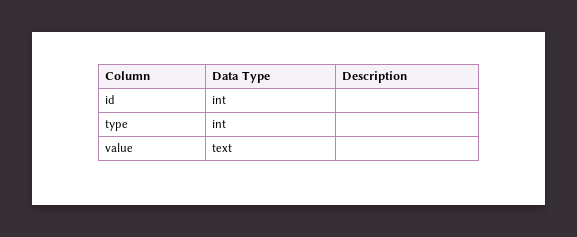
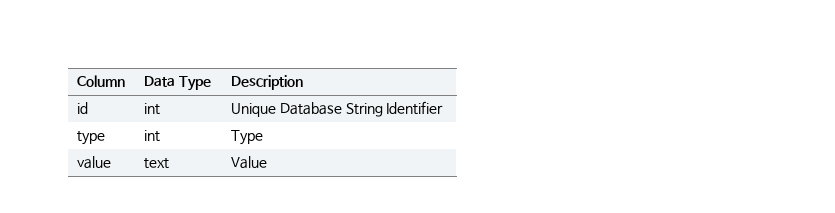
- id | int |
+ id | int | Unique Database String Identifier
- type | int |
+ type | int | Type
- value | text |
+ value | text | Value

